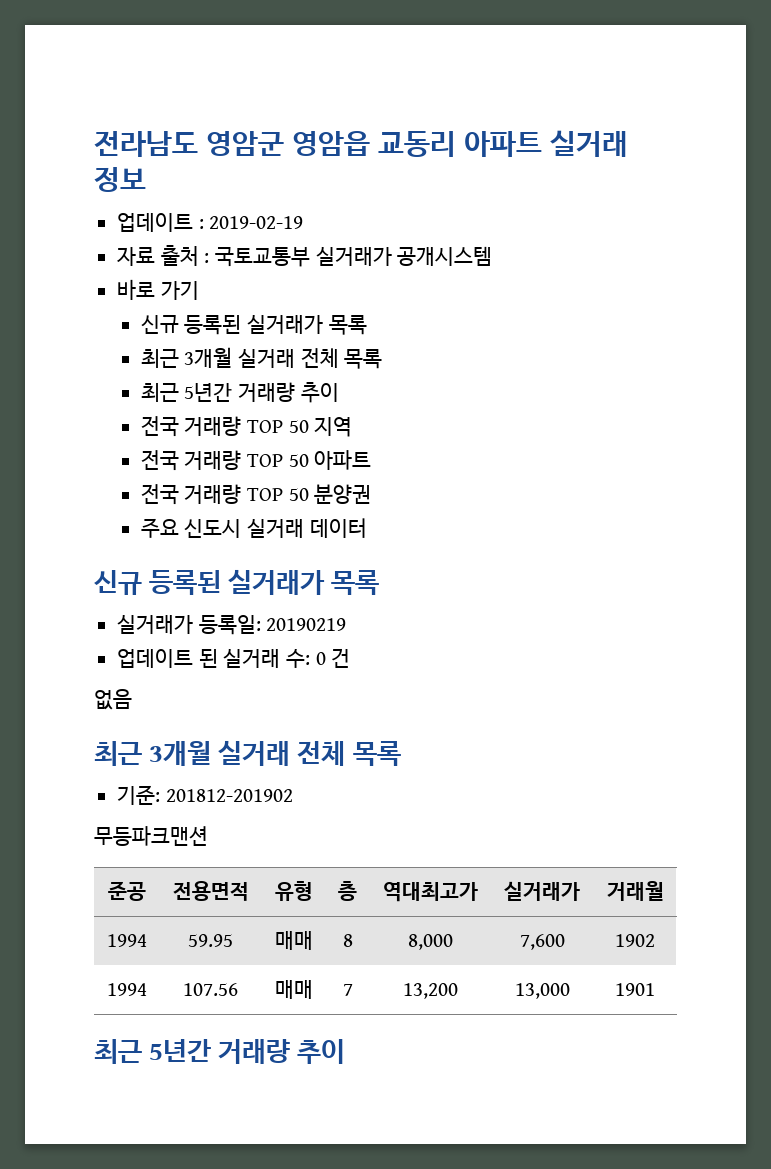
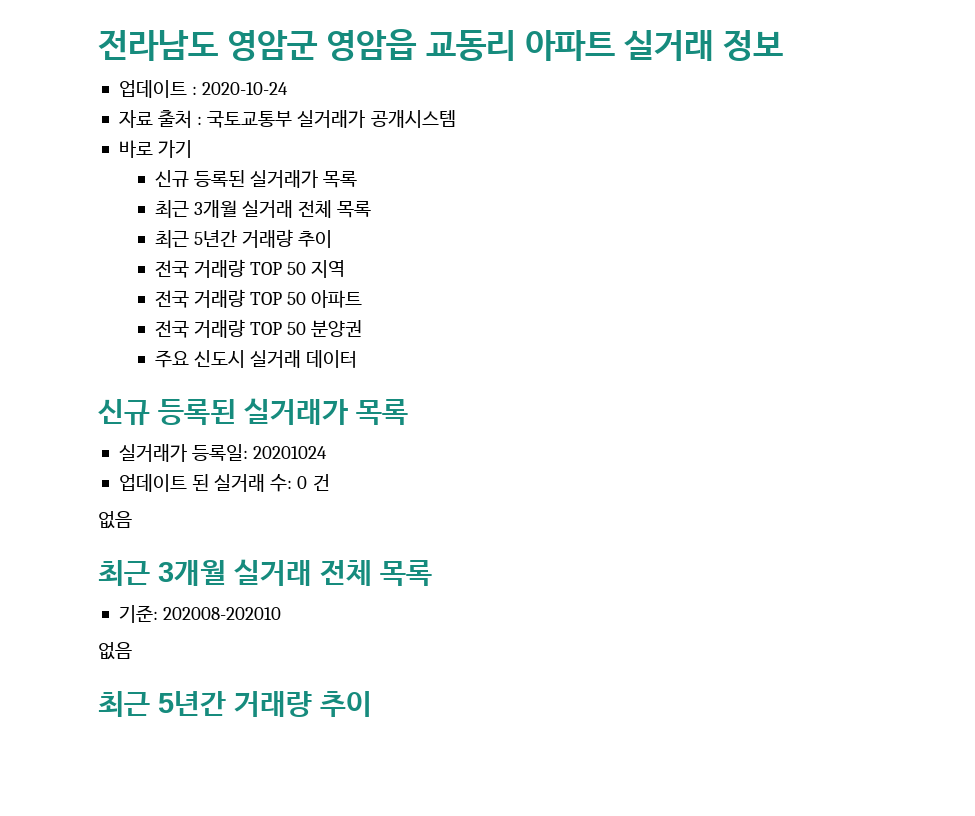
- 업데이트 : 2019-02-19
+ 업데이트 : 2020-10-24
- 실거래가 등록일: 20190219
+ 실거래가 등록일: 20201024
- 기준: 201812-201902
- 무등파크맨션
- 준공 | 전용면적 | 유형 | 층 | 역대최고가 | 실거래가 | 거래월
- 1994 | 59.95 | 매매 | 8 | 8,000 | 7,600 | 1902
- 1994 | 107.56 | 매매 | 7 | 13,200 | 13,000 | 1901
+ 기준: 202008-202010
+ 없음

